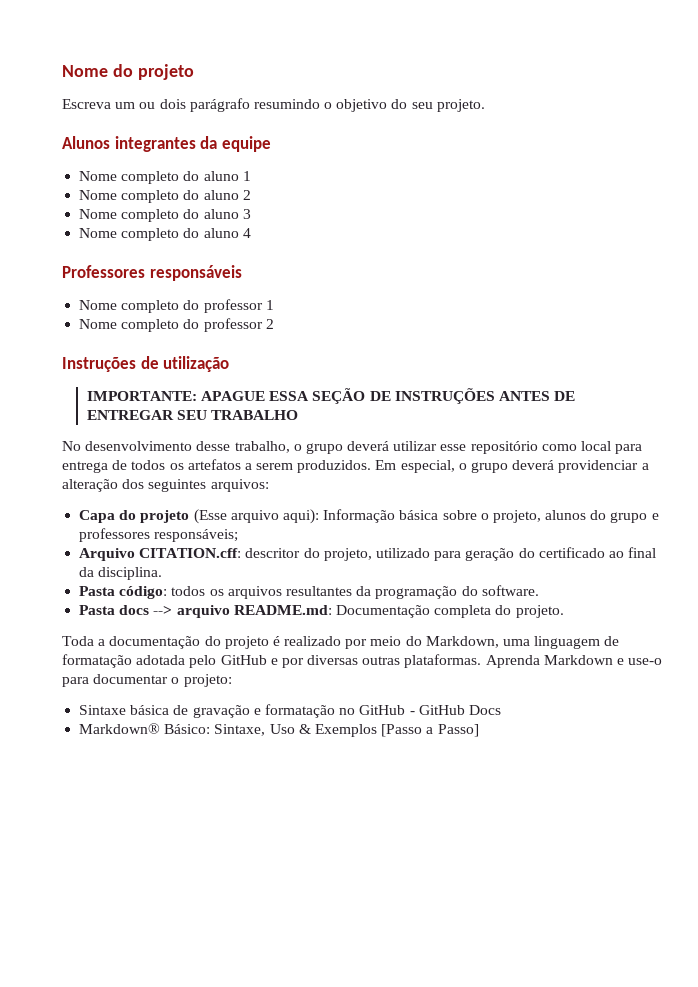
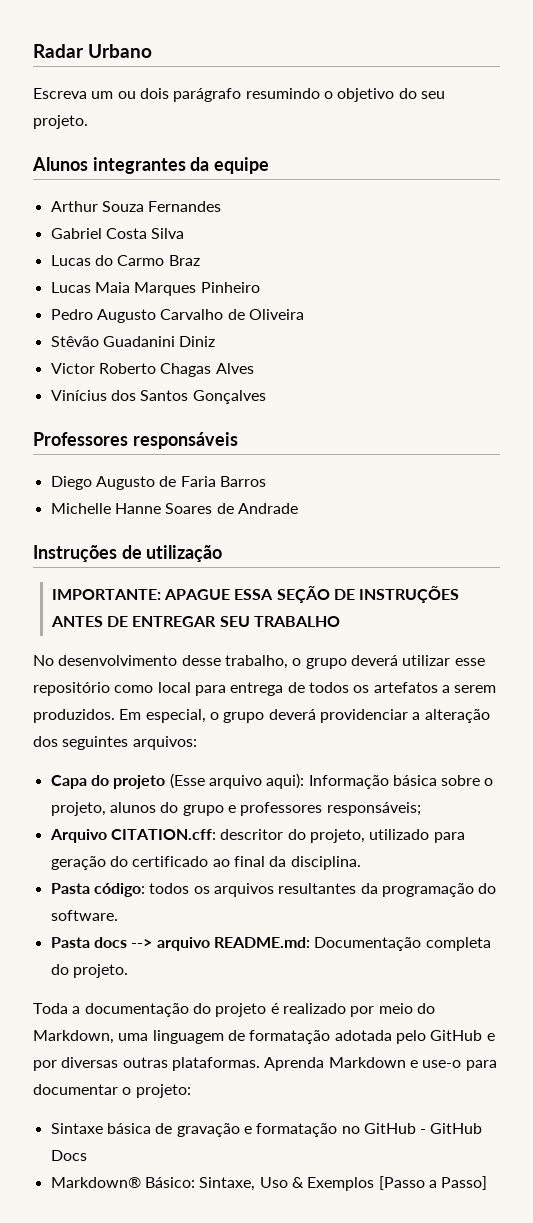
- Nome do projeto
+ Radar Urbano
- Nome completo do aluno 1
- Nome completo do aluno 2
- Nome completo do aluno 3
- Nome completo do aluno 4
+ Arthur Souza Fernandes
+ Gabriel Costa Silva
+ Lucas do Carmo Braz
+ Lucas Maia Marques Pinheiro
+ Pedro Augusto Carvalho de Oliveira
+ Stêvão Guadanini Diniz
+ Victor Roberto Chagas Alves
+ Vinícius dos Santos Gonçalves
  Professores responsáveis
- Nome completo do professor 1
- Nome completo do professor 2
+ Diego Augusto de Faria Barros
+ Michelle Hanne Soares de Andrade

